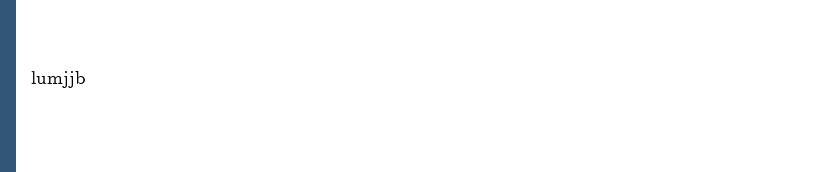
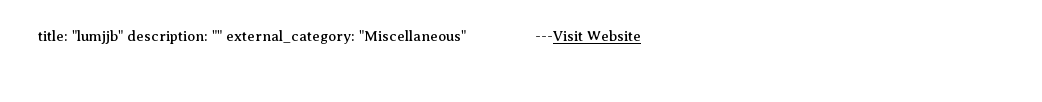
- lumjjb
+ title: "lumjjb" description: "" external_category: "Miscellaneous" ---Visit Website

